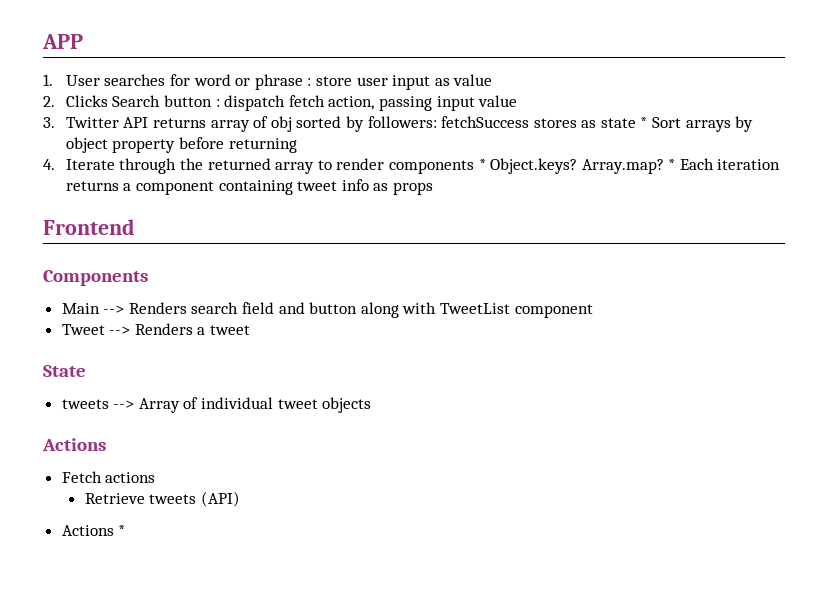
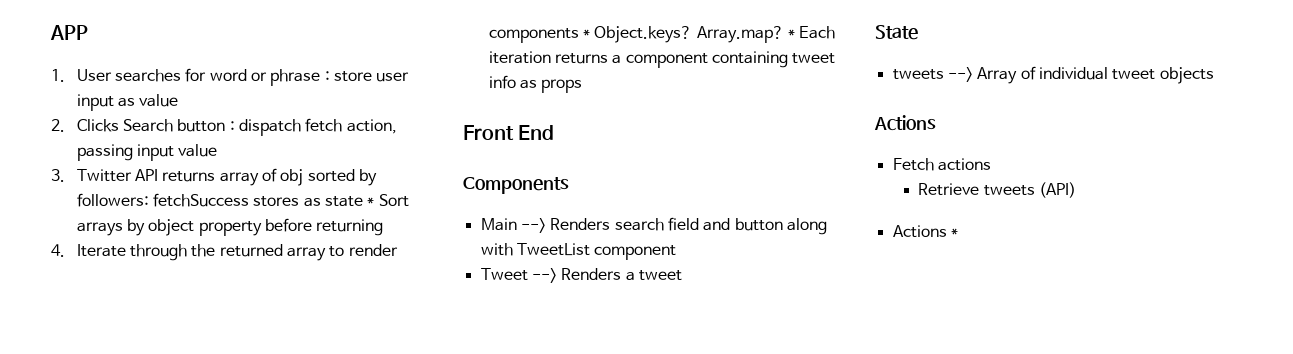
- Frontend
+ Front End

